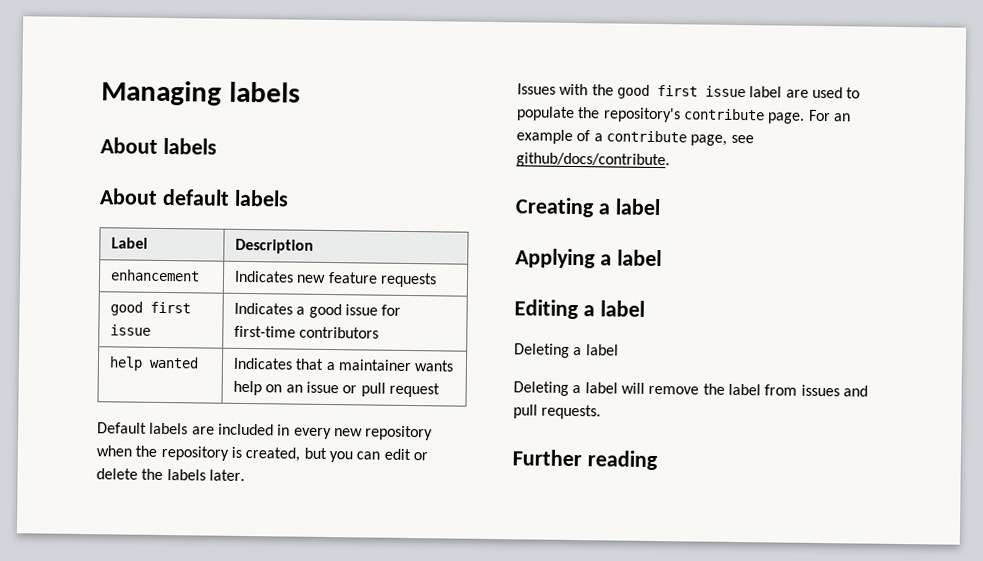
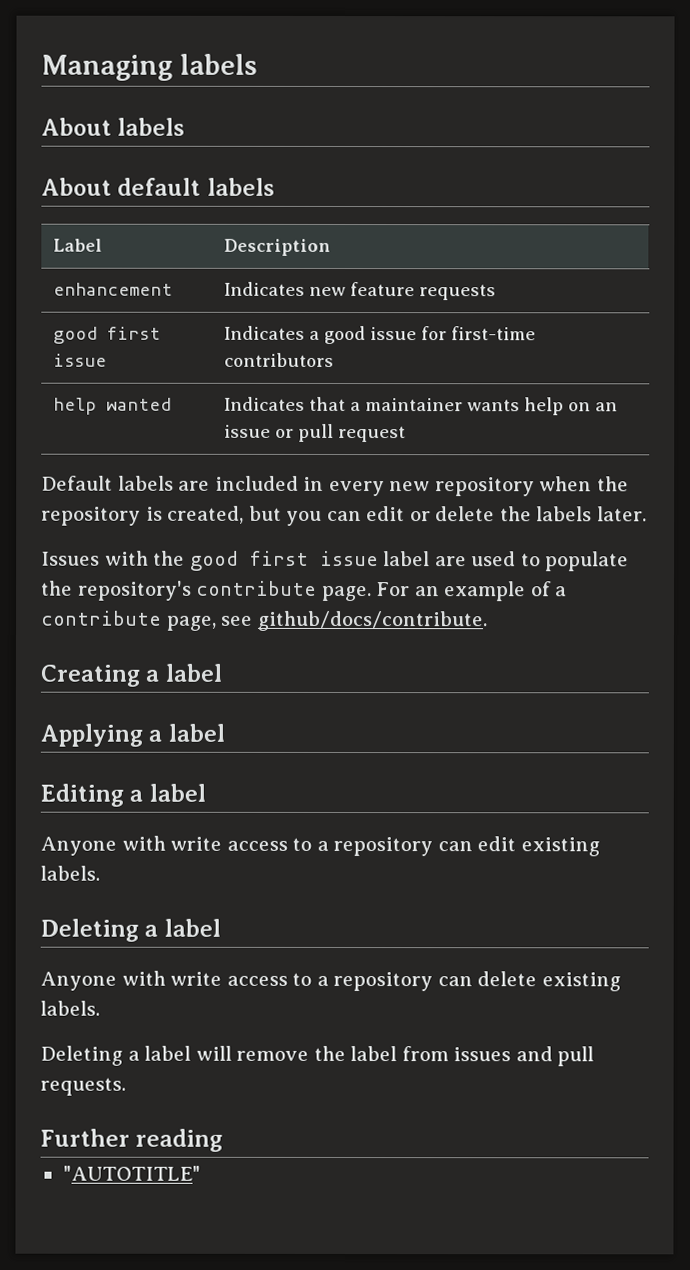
  Editing a label
+ Anyone with write access to a repository can edit existing labels.
  Deleting a label
+ Anyone with write access to a repository can delete existing labels.
+ "AUTOTITLE"

